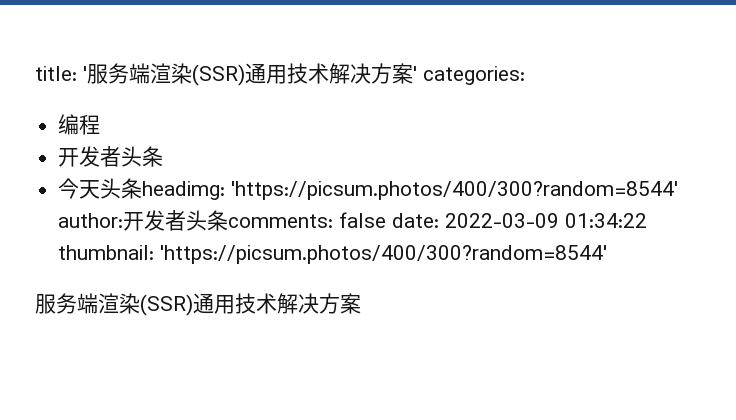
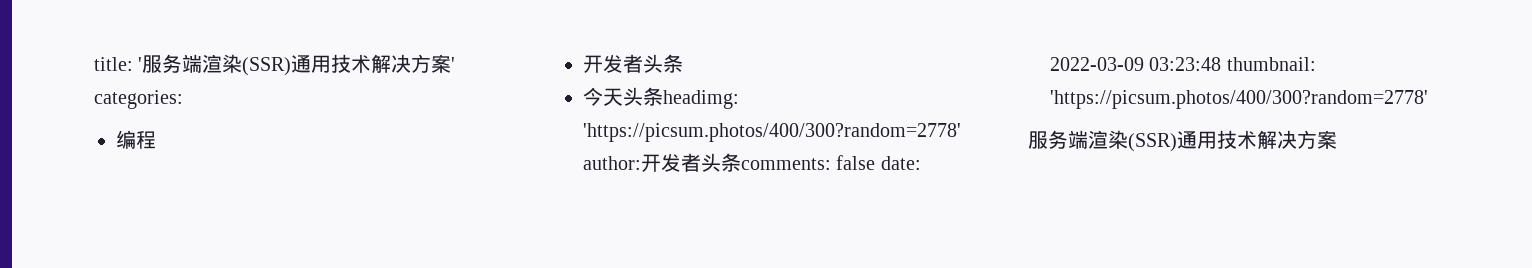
- 今天头条headimg: 'https://picsum.photos/400/300?random=8544' author:开发者头条comments: false date: 2022-03-09 01:34:22 thumbnail: 'https://picsum.photos/400/300?random=8544'
+ 今天头条headimg: 'https://picsum.photos/400/300?random=2778' author:开发者头条comments: false date: 2022-03-09 03:23:48 thumbnail: 'https://picsum.photos/400/300?random=2778'

